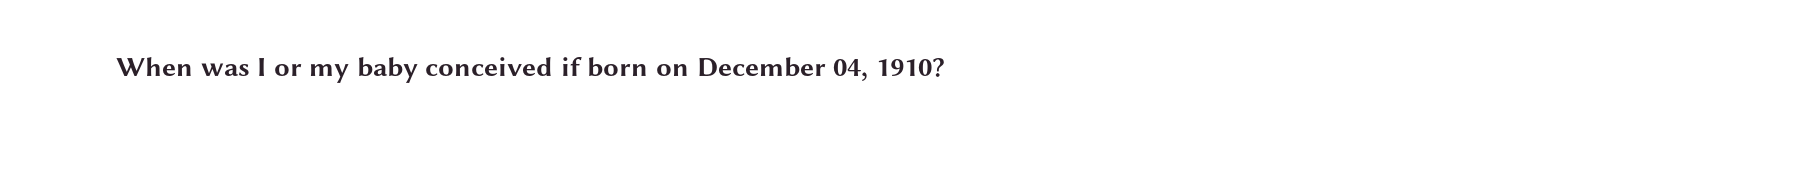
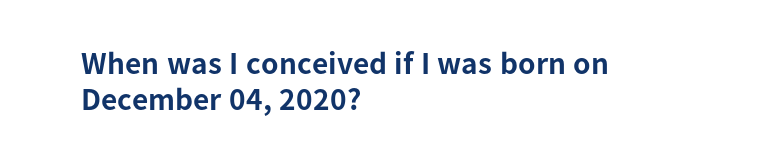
- When was I or my baby conceived if born on December 04, 1910?
+ When was I conceived if I was born on December 04, 2020?

